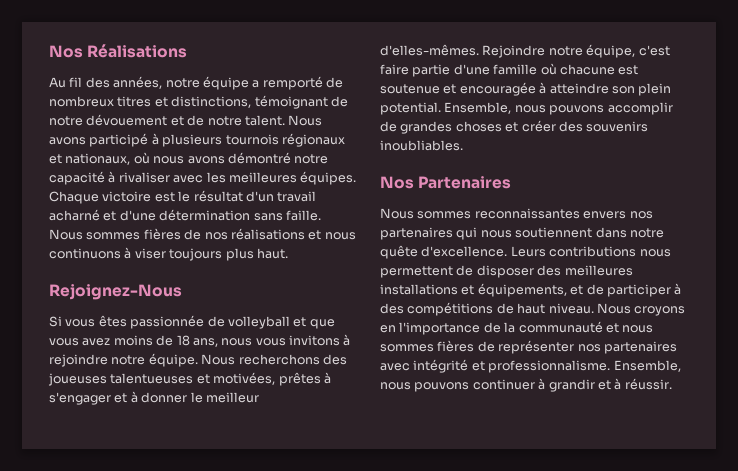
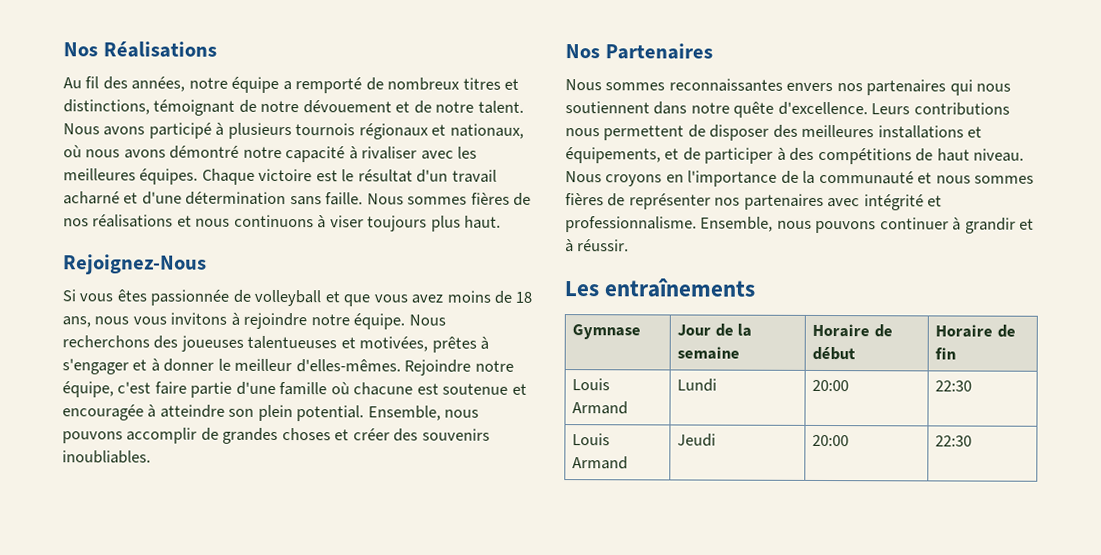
+ Les entraînements
+ Gymnase | Jour de la semaine | Horaire de début | Horaire de fin
+ Louis Armand | Lundi | 20:00 | 22:30
+ Louis Armand | Jeudi | 20:00 | 22:30

